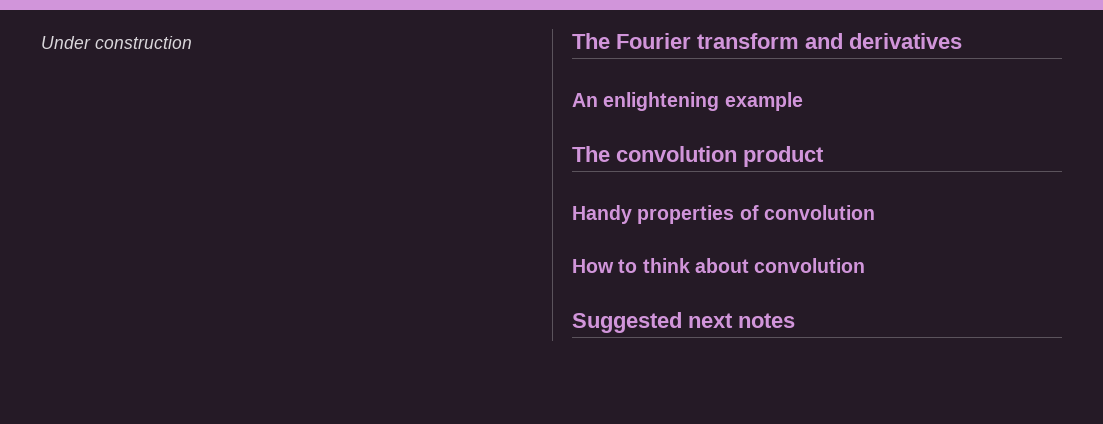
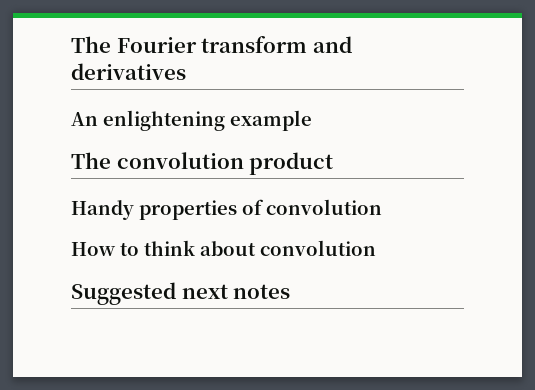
- Under construction

